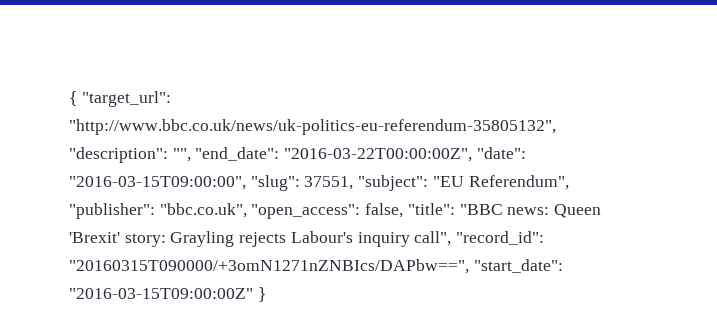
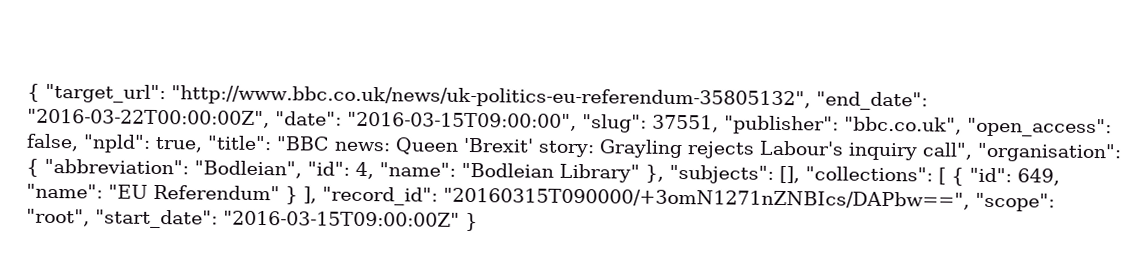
- { "target_url": "http://www.bbc.co.uk/news/uk-politics-eu-referendum-35805132", "description": "", "end_date": "2016-03-22T00:00:00Z", "date": "2016-03-15T09:00:00", "slug": 37551, "subject": "EU Referendum", "publisher": "bbc.co.uk", "open_access": false, "title": "BBC news: Queen 'Brexit' story: Grayling rejects Labour's inquiry call", "record_id": "20160315T090000/+3omN1271nZNBIcs/DAPbw==", "start_date": "2016-03-15T09:00:00Z" }
+ { "target_url": "http://www.bbc.co.uk/news/uk-politics-eu-referendum-35805132", "end_date": "2016-03-22T00:00:00Z", "date": "2016-03-15T09:00:00", "slug": 37551, "publisher": "bbc.co.uk", "open_access": false, "npld": true, "title": "BBC news: Queen 'Brexit' story: Grayling rejects Labour's inquiry call", "organisation": { "abbreviation": "Bodleian", "id": 4, "name": "Bodleian Library" }, "subjects": [], "collections": [ { "id": 649, "name": "EU Referendum" } ], "record_id": "20160315T090000/+3omN1271nZNBIcs/DAPbw==", "scope": "root", "start_date": "2016-03-15T09:00:00Z" }

